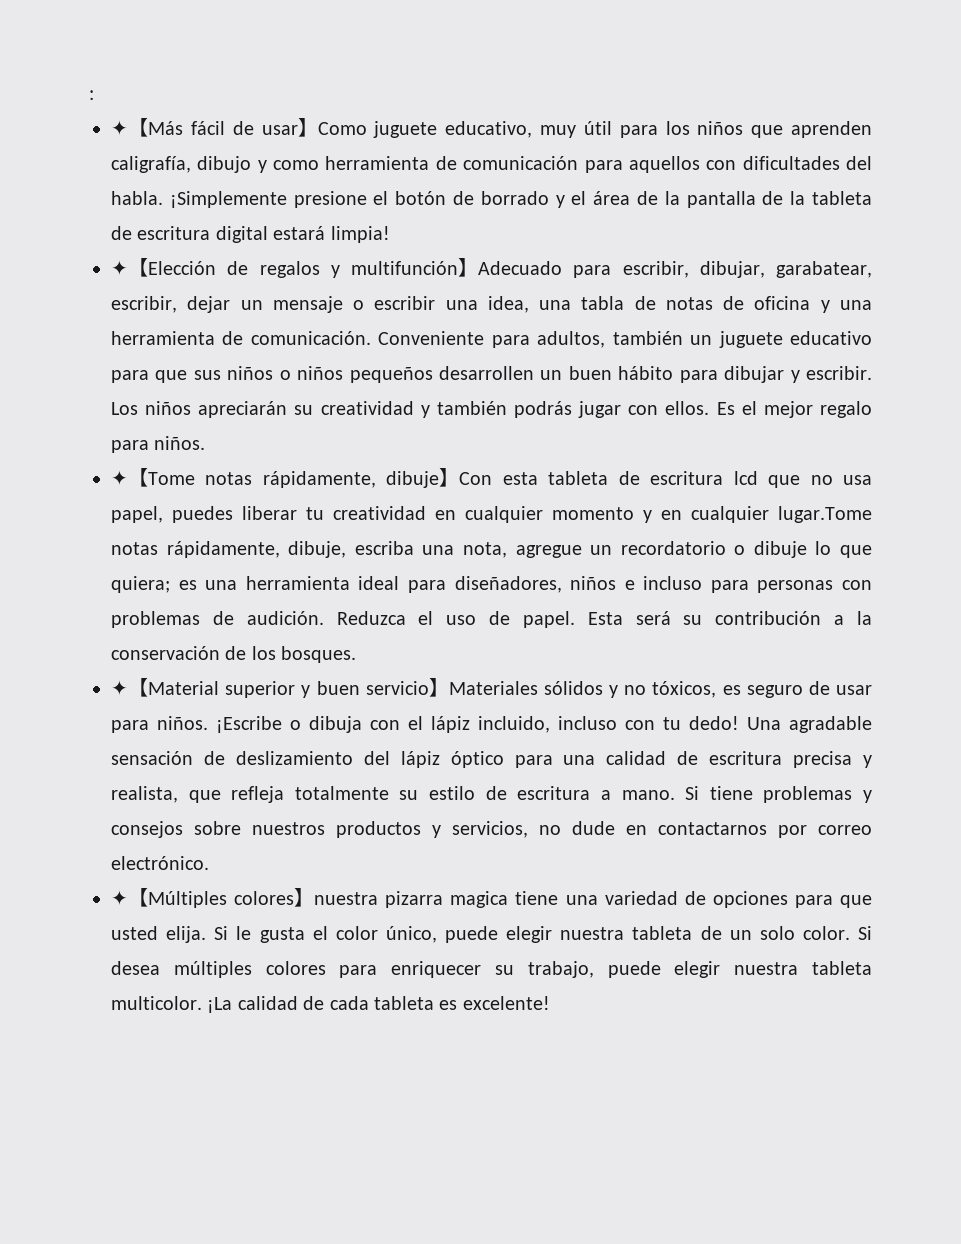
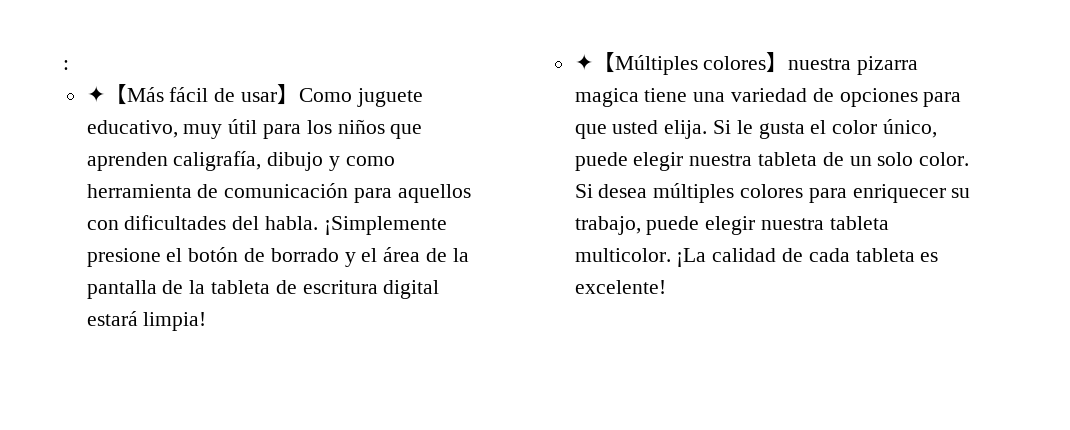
- ✦【Elección de regalos y multifunción】Adecuado para escribir, dibujar, garabatear, escribir, dejar un mensaje o escribir una idea, una tabla de notas de oficina y una herramienta de comunicación. Conveniente para adultos, también un juguete educativo para que sus niños o niños pequeños desarrollen un buen hábito para dibujar y escribir. Los niños apreciarán su creatividad y también podrás jugar con ellos. Es el mejor regalo para niños.
- ✦【Tome notas rápidamente, dibuje】Con esta tableta de escritura lcd que no usa papel, puedes liberar tu creatividad en cualquier momento y en cualquier lugar.Tome notas rápidamente, dibuje, escriba una nota, agregue un recordatorio o dibuje lo que quiera; es una herramienta ideal para diseñadores, niños e incluso para personas con problemas de audición. Reduzca el uso de papel. Esta será su contribución a la conservación de los bosques.
- ✦【Material superior y buen servicio】Materiales sólidos y no tóxicos, es seguro de usar para niños. ¡Escribe o dibuja con el lápiz incluido, incluso con tu dedo! Una agradable sensación de deslizamiento del lápiz óptico para una calidad de escritura precisa y realista, que refleja totalmente su estilo de escritura a mano. Si tiene problemas y consejos sobre nuestros productos y servicios, no dude en contactarnos por correo electrónico.

